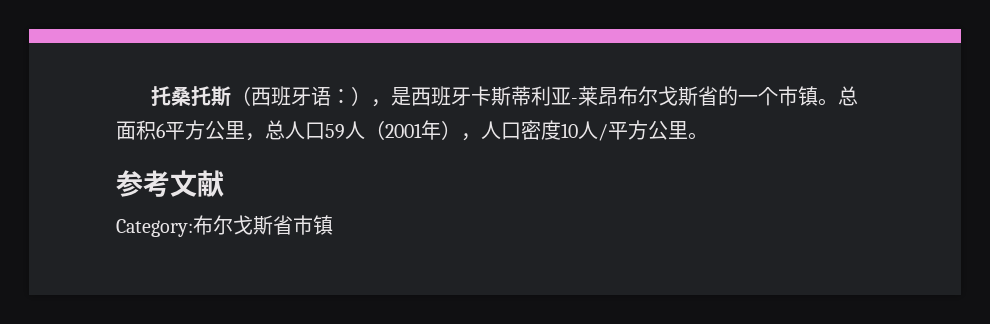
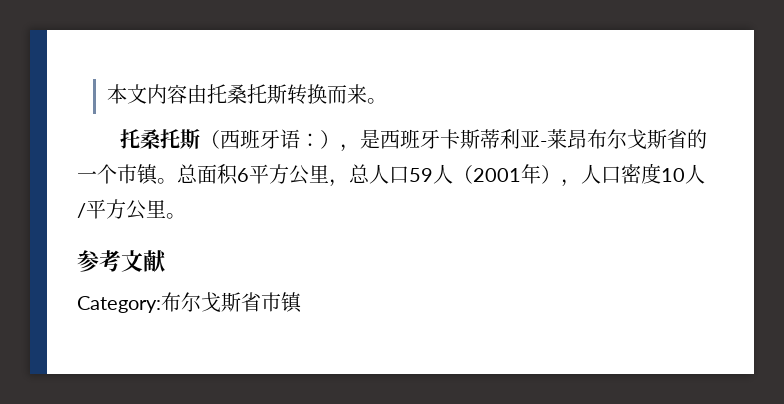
+ 本文内容由托桑托斯转换而来。

